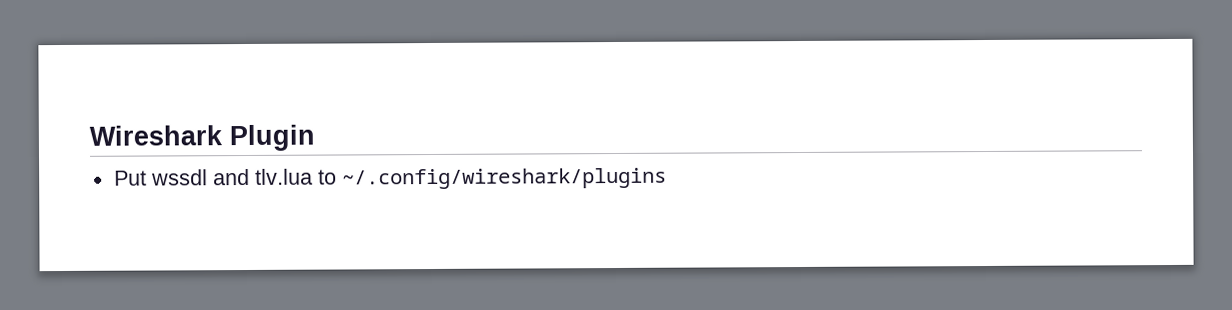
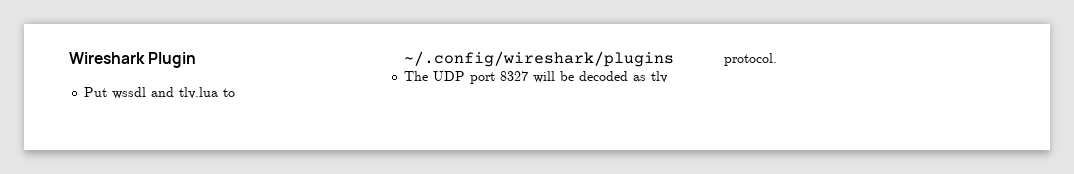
+ The UDP port 8327 will be decoded as tlv protocol.

